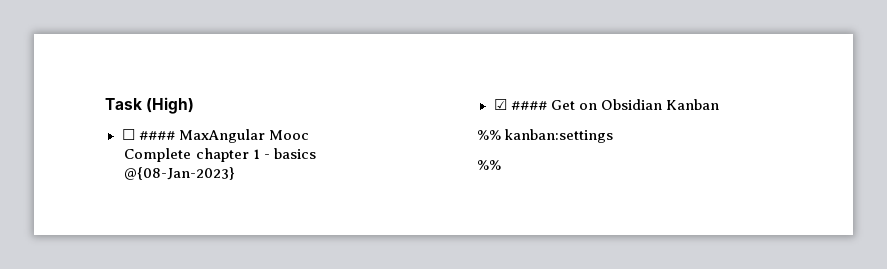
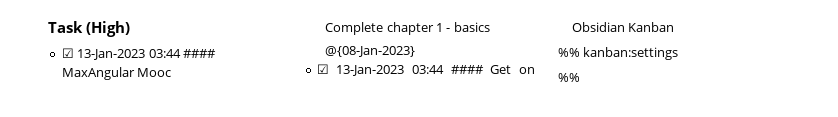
- ☐ #### MaxAngular Mooc
+ ☑ 13-Jan-2023 03:44 #### MaxAngular Mooc
- ☑ #### Get on Obsidian Kanban
+ ☑ 13-Jan-2023 03:44 #### Get on Obsidian Kanban

